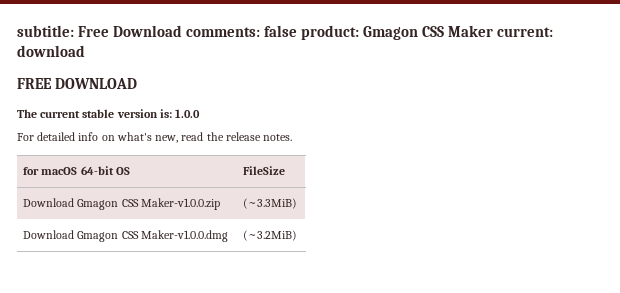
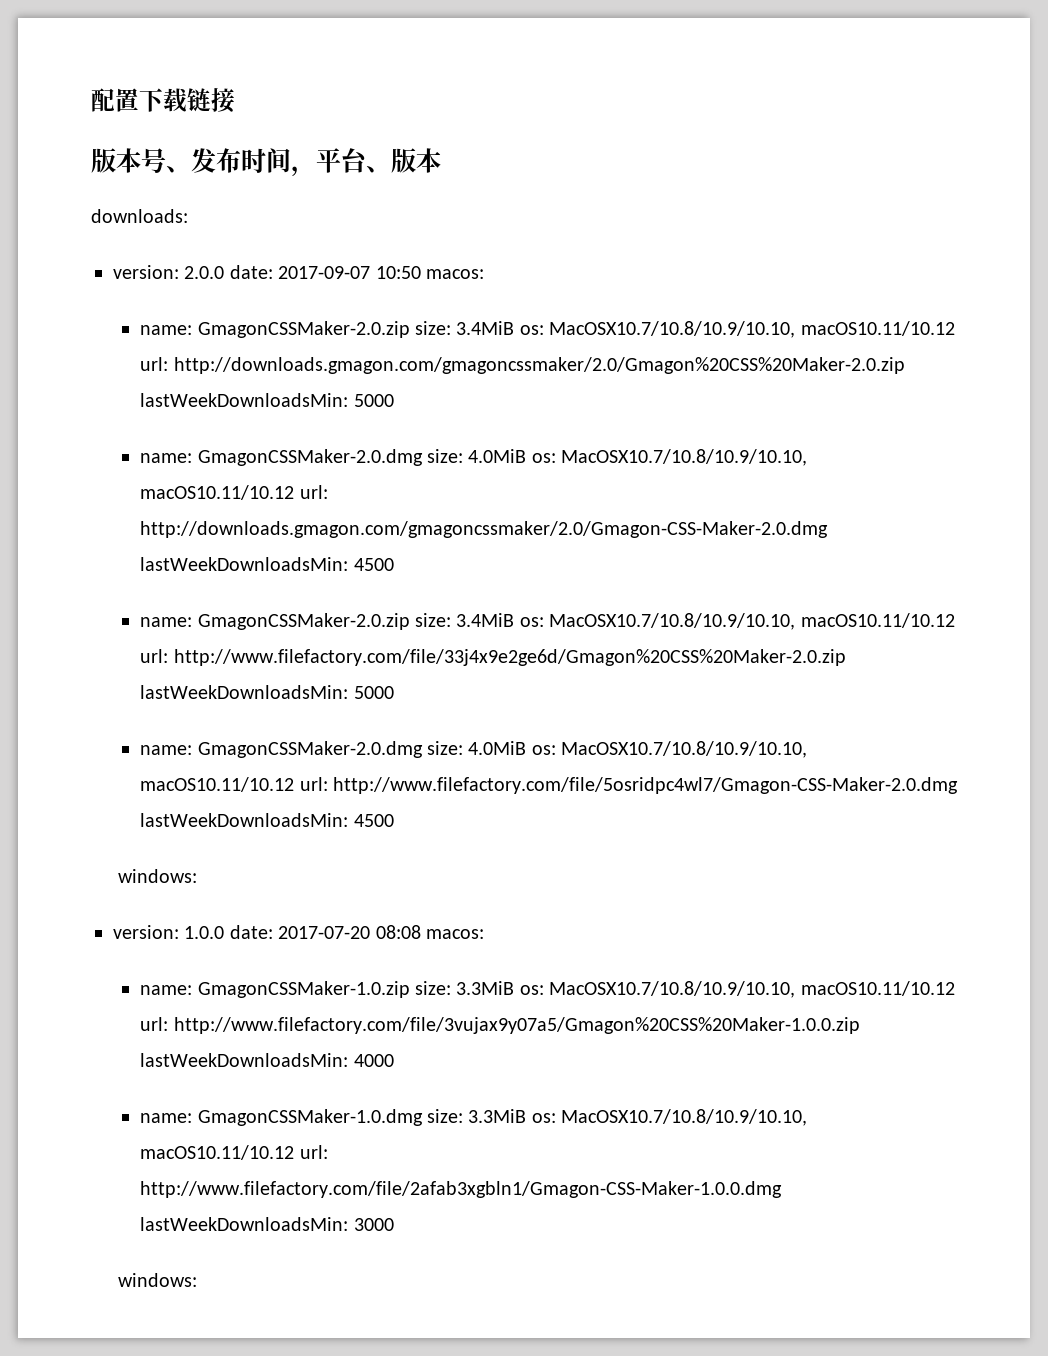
- subtitle: Free Download comments: false product: Gmagon CSS Maker current: download
- FREE DOWNLOAD
- The current stable version is: 1.0.0
- For detailed info on what's new, read the release notes.
- for macOS 64-bit OS | FileSize
- Download Gmagon CSS Maker-v1.0.0.zip | (~3.3MiB)
- Download Gmagon CSS Maker-v1.0.0.dmg | (~3.2MiB)
+ 配置下载链接
+ 版本号、发布时间，平台、版本
+ downloads:
+ version: 2.0.0 date: 2017-09-07 10:50 macos:
+ name: GmagonCSSMaker-2.0.zip size: 3.4MiB os: MacOSX10.7/10.8/10.9/10.10, macOS10.11/10.12 url: http://downloads.gmagon.com/gmagoncssmaker/2.0/Gmagon%20CSS%20Maker-2.0.zip lastWeekDownloadsMin: 5000
+ name: GmagonCSSMaker-2.0.dmg size: 4.0MiB os: MacOSX10.7/10.8/10.9/10.10, macOS10.11/10.12 url: http://downloads.gmagon.com/gmagoncssmaker/2.0/Gmagon-CSS-Maker-2.0.dmg lastWeekDownloadsMin: 4500
+ name: GmagonCSSMaker-2.0.zip size: 3.4MiB os: MacOSX10.7/10.8/10.9/10.10, macOS10.11/10.12 url: http://www.filefactory.com/file/33j4x9e2ge6d/Gmagon%20CSS%20Maker-2.0.zip lastWeekDownloadsMin: 5000
+ name: GmagonCSSMaker-2.0.dmg size: 4.0MiB os: MacOSX10.7/10.8/10.9/10.10, macOS10.11/10.12 url: http://www.filefactory.com/file/5osridpc4wl7/Gmagon-CSS-Maker-2.0.dmg lastWeekDownloadsMin: 4500
+ windows:
+ version: 1.0.0 date: 2017-07-20 08:08 macos:
+ name: GmagonCSSMaker-1.0.zip size: 3.3MiB os: MacOSX10.7/10.8/10.9/10.10, macOS10.11/10.12 url: http://www.filefactory.com/file/3vujax9y07a5/Gmagon%20CSS%20Maker-1.0.0.zip lastWeekDownloadsMin: 4000
+ name: GmagonCSSMaker-1.0.dmg size: 3.3MiB os: MacOSX10.7/10.8/10.9/10.10, macOS10.11/10.12 url: http://www.filefactory.com/file/2afab3xgbln1/Gmagon-CSS-Maker-1.0.0.dmg lastWeekDownloadsMin: 3000
+ windows:

